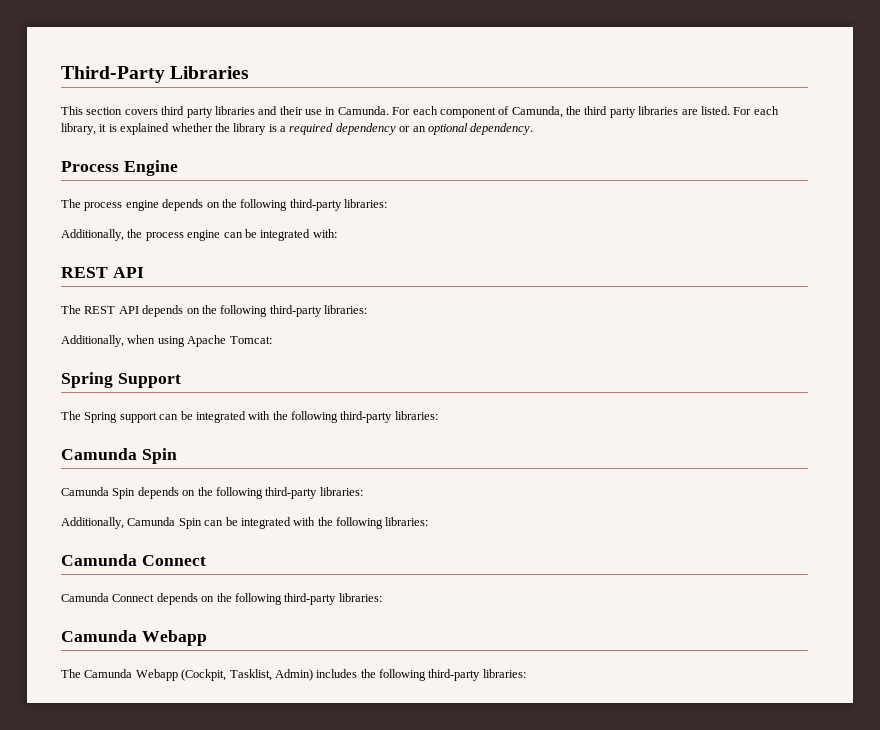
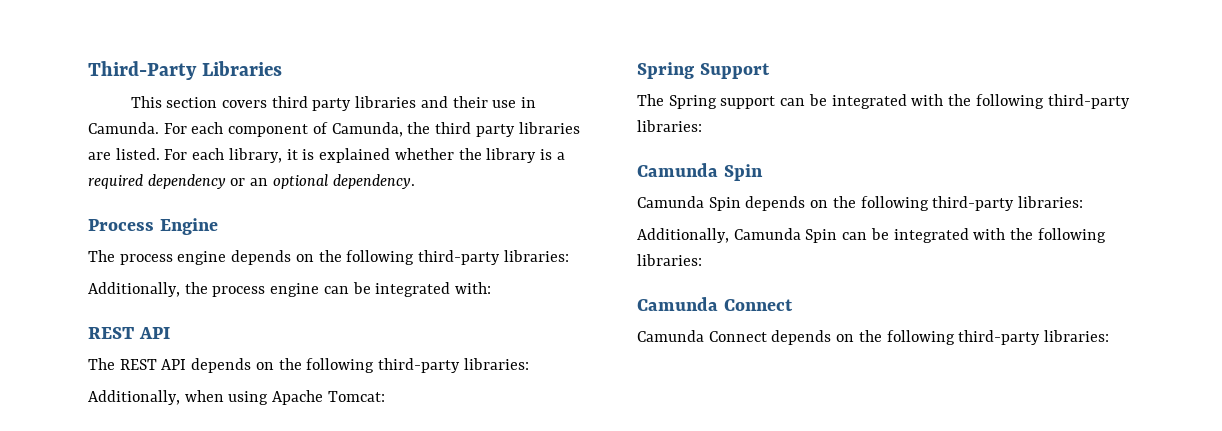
  Camunda Connect depends on the following third-party libraries:
- Camunda Webapp
- The Camunda Webapp (Cockpit, Tasklist, Admin) includes the following third-party libraries:

